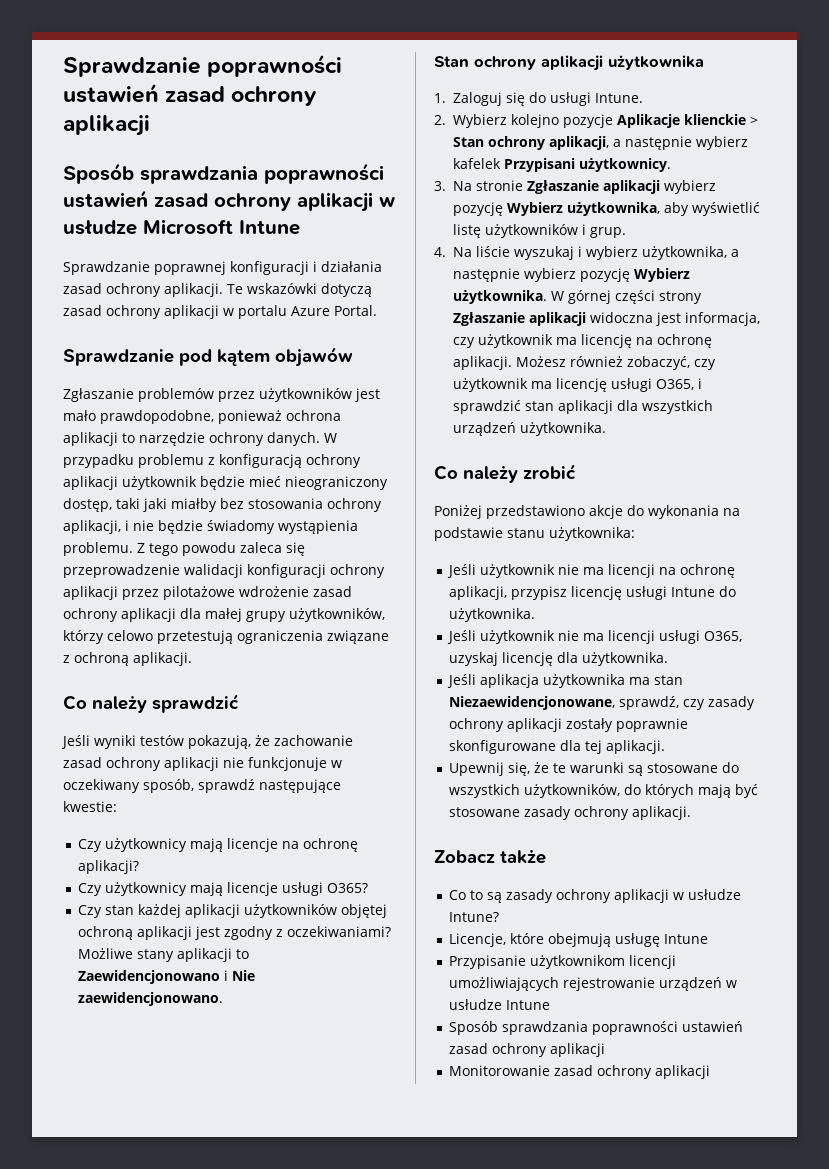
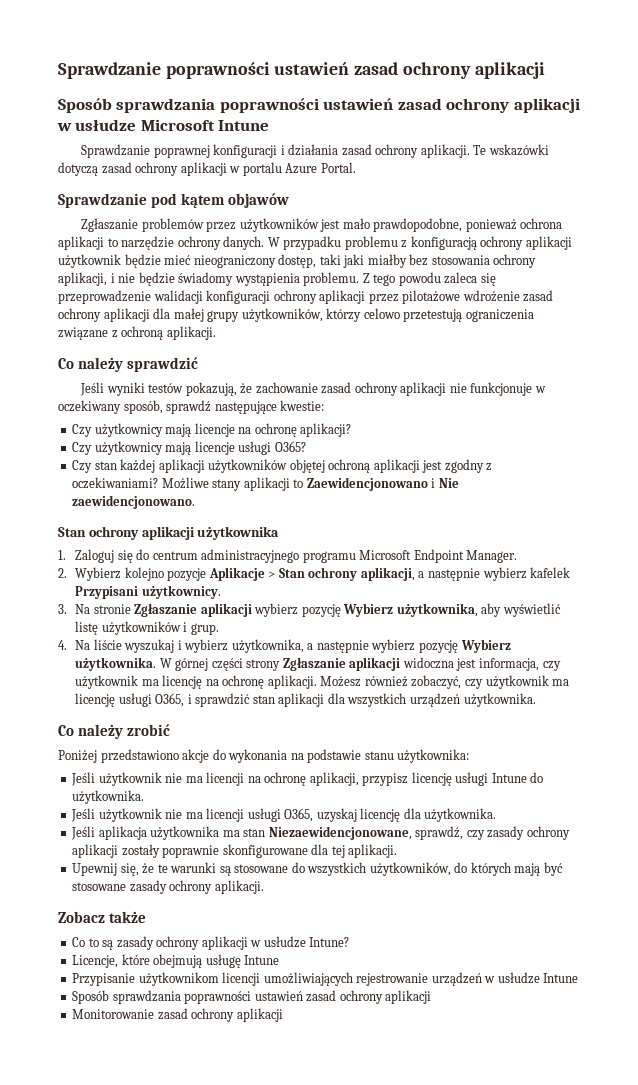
- 1. Zaloguj się do usługi Intune.
+ 1. Zaloguj się do centrum administracyjnego programu Microsoft Endpoint Manager.
- 2. Wybierz kolejno pozycje Aplikacje klienckie > Stan ochrony aplikacji, a następnie wybierz kafelek Przypisani użytkownicy.
+ 2. Wybierz kolejno pozycje Aplikacje > Stan ochrony aplikacji, a następnie wybierz kafelek Przypisani użytkownicy.

